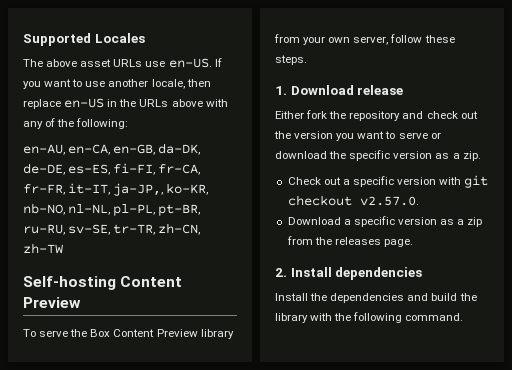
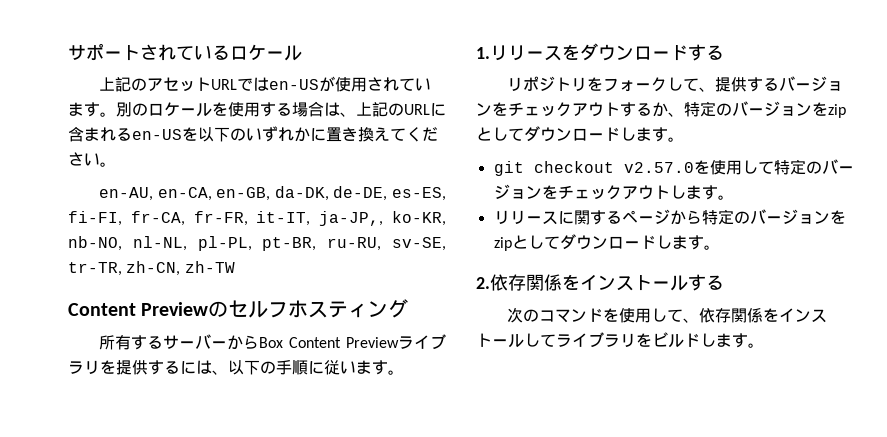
- Supported Locales
- The above asset URLs use en-US. If you want to use another locale, then replace en-US in the URLs above with any of the following:
+ サポートされているロケール
+ 上記のアセットURLではen-USが使用されています。別のロケールを使用する場合は、上記のURLに含まれるen-USを以下のいずれかに置き換えてください。
- Self-hosting Content Preview
- To serve the Box Content Preview library from your own server, follow these steps.
- 1. Download release
- Either fork the repository and check out the version you want to serve or download the specific version as a zip.
- Check out a specific version with git checkout v2.57.0.
- Download a specific version as a zip from the releases page.
- 2. Install dependencies
- Install the dependencies and build the library with the following command.
+ Content Previewのセルフホスティング
+ 所有するサーバーからBox Content Previewライブラリを提供するには、以下の手順に従います。
+ 1.リリースをダウンロードする
+ リポジトリをフォークして、提供するバージョンをチェックアウトするか、特定のバージョンをzipとしてダウンロードします。
+ git checkout v2.57.0を使用して特定のバージョンをチェックアウトします。
+ リリースに関するページから特定のバージョンをzipとしてダウンロードします。
+ 2.依存関係をインストールする
+ 次のコマンドを使用して、依存関係をインストールしてライブラリをビルドします。

